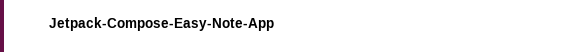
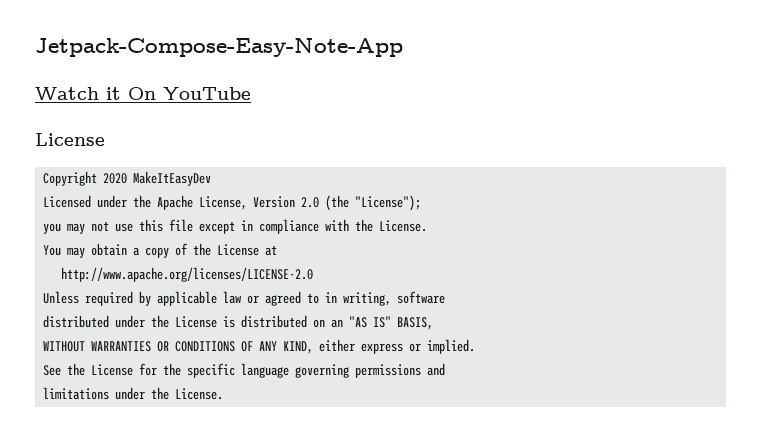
+ Watch it On YouTube
+ License
+ Copyright 2020 MakeItEasyDev
+ Licensed under the Apache License, Version 2.0 (the "License");
+ you may not use this file except in compliance with the License.
+ You may obtain a copy of the License at
+ http://www.apache.org/licenses/LICENSE-2.0
+ Unless required by applicable law or agreed to in writing, software
+ distributed under the License is distributed on an "AS IS" BASIS,
+ WITHOUT WARRANTIES OR CONDITIONS OF ANY KIND, either express or implied.
+ See the License for the specific language governing permissions and
+ limitations under the License.

